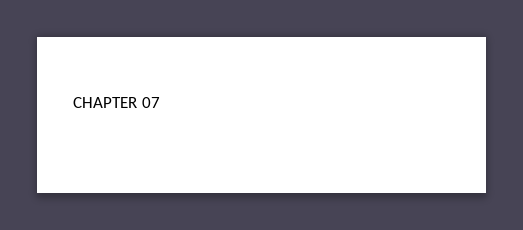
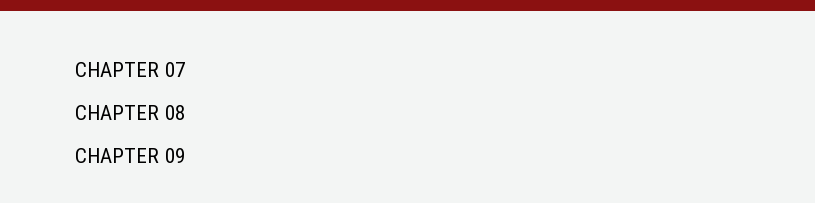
+ CHAPTER 08
+ CHAPTER 09

